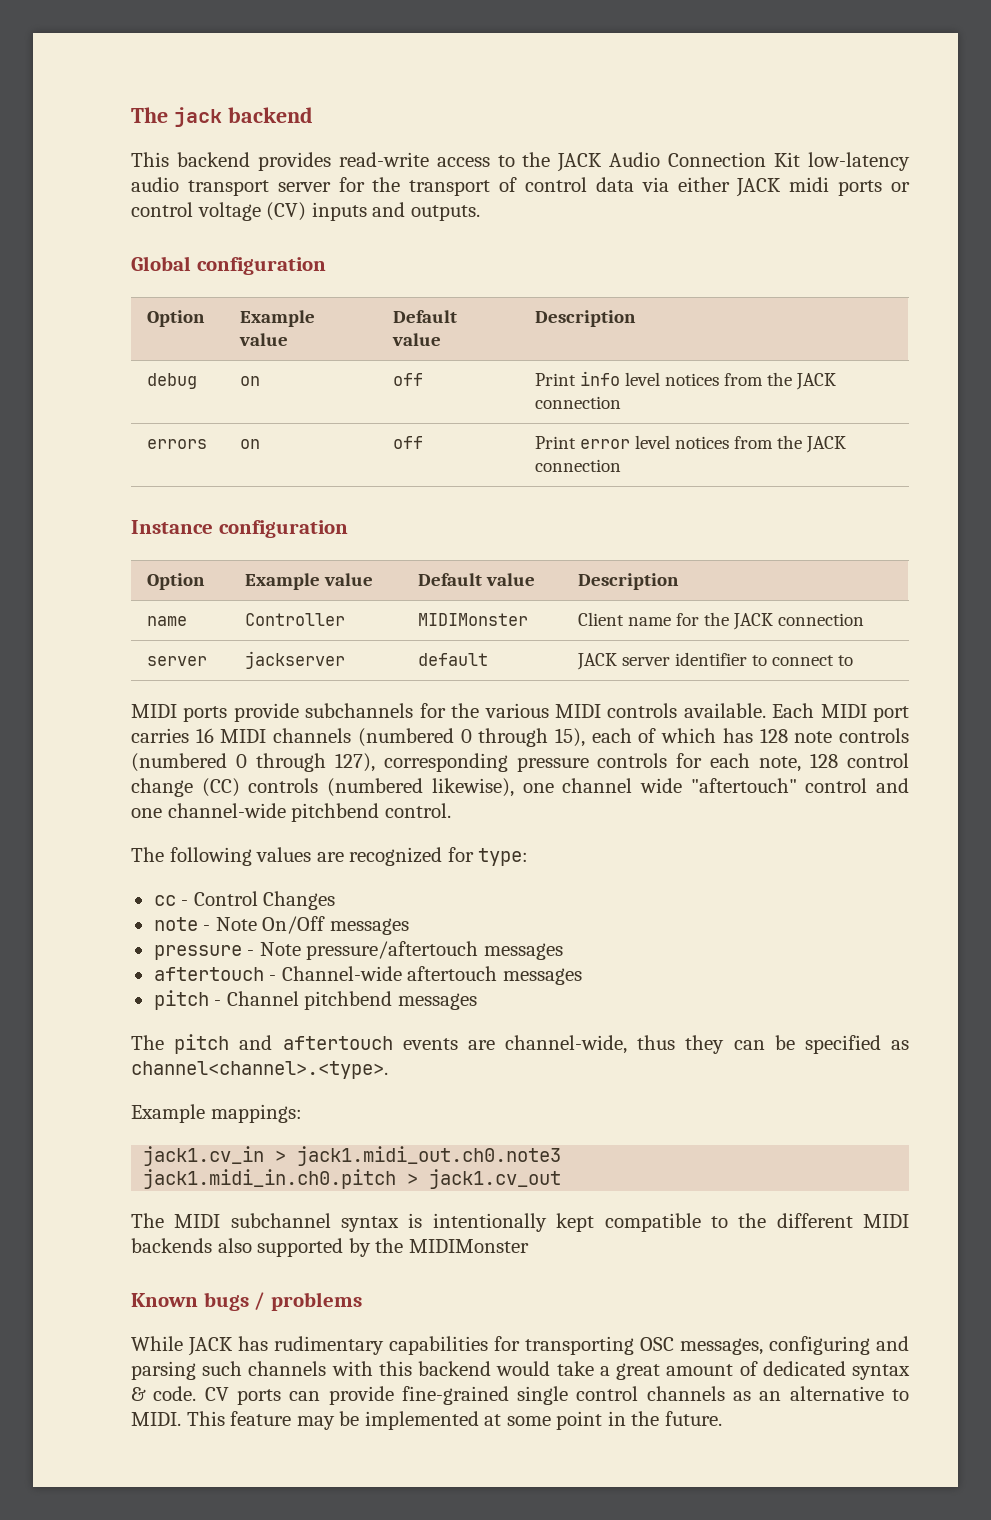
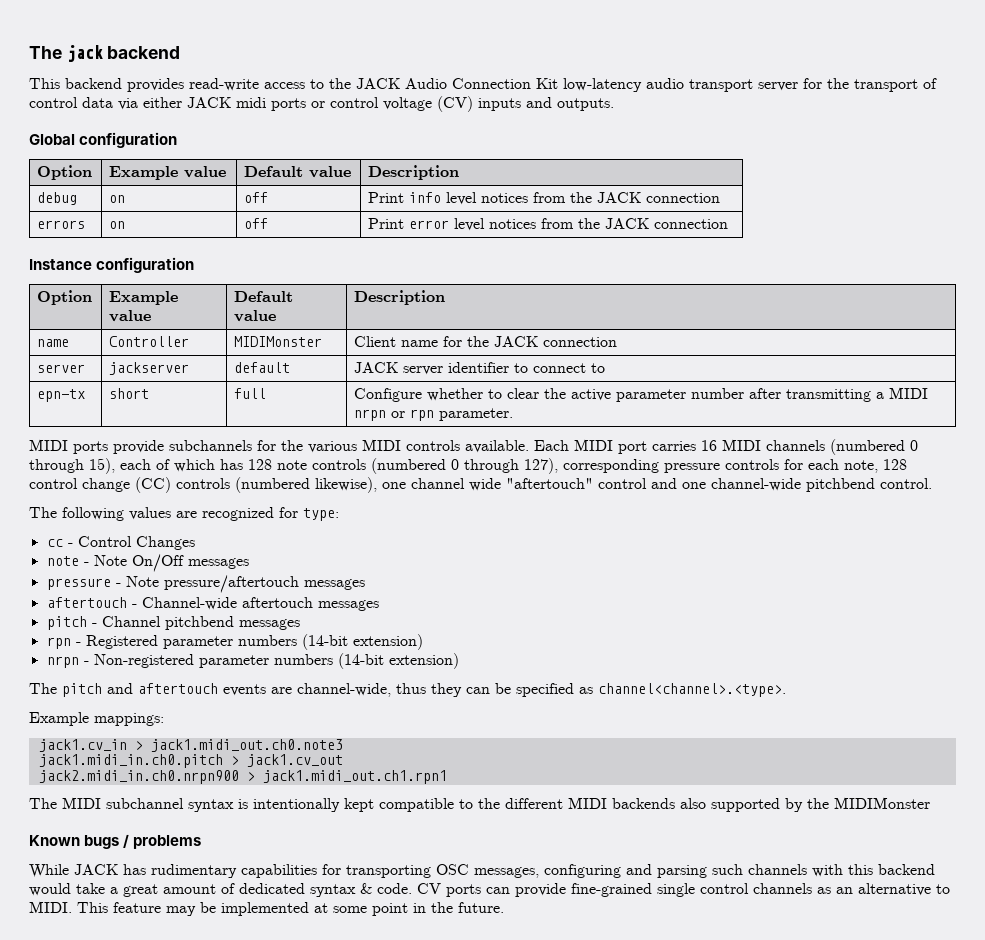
+ epn-tx | short | full | Configure whether to clear the active parameter number after transmitting a MIDI nrpn or rpn parameter.
+ rpn - Registered parameter numbers (14-bit extension)
+ nrpn - Non-registered parameter numbers (14-bit extension)
+ jack2.midi_in.ch0.nrpn900 > jack1.midi_out.ch1.rpn1

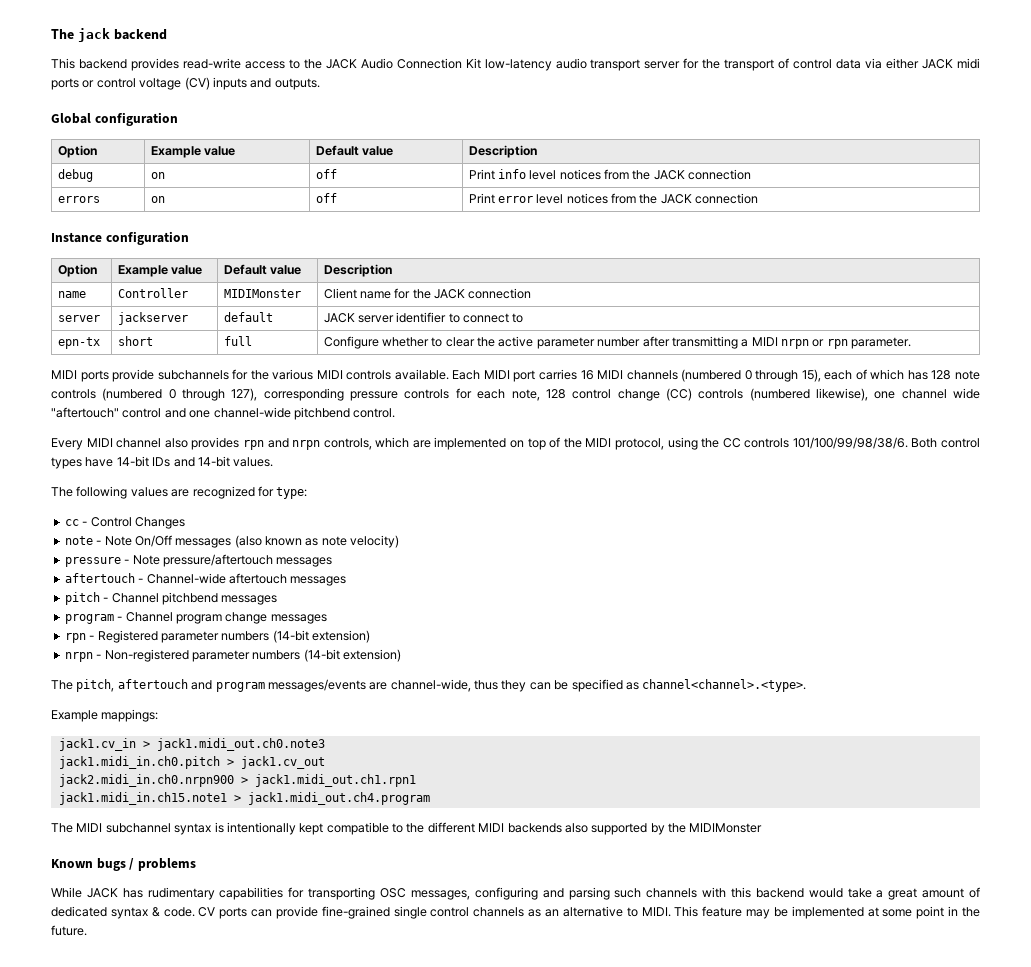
+ Every MIDI channel also provides rpn and nrpn controls, which are implemented on top of the MIDI protocol, using the CC controls 101/100/99/98/38/6. Both control types have 14-bit IDs and 14-bit values.
- note - Note On/Off messages
+ note - Note On/Off messages (also known as note velocity)
+ program - Channel program change messages
- The pitch and aftertouch events are channel-wide, thus they can be specified as channel<channel>.<type>.
+ The pitch, aftertouch and program messages/events are channel-wide, thus they can be specified as channel<channel>.<type>.
+ jack1.midi_in.ch15.note1 > jack1.midi_out.ch4.program

